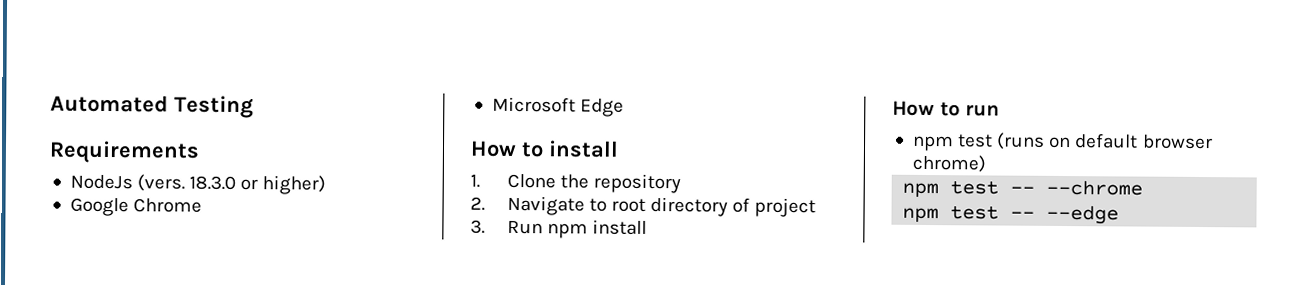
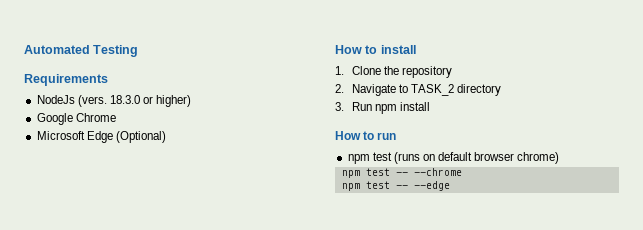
- Microsoft Edge
+ Microsoft Edge (Optional)
- 2. Navigate to root directory of project
+ 2. Navigate to TASK_2 directory

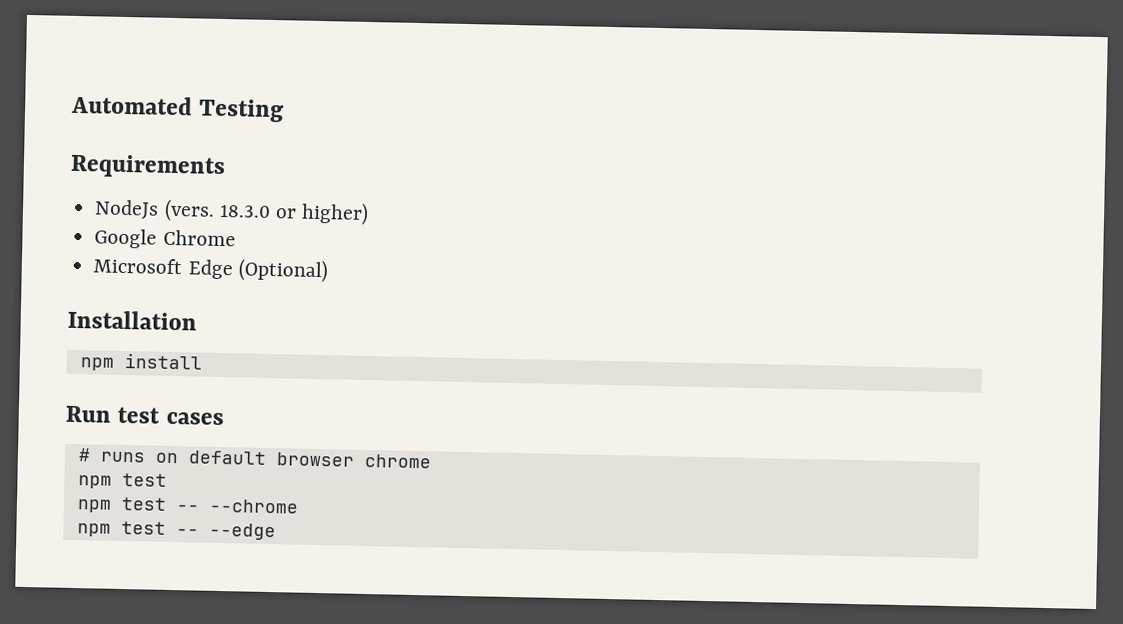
- How to install
- 1. Clone the repository
- 2. Navigate to TASK_2 directory
- 3. Run npm install
- How to run
- npm test (runs on default browser chrome)
+ Installation
+ npm install
+ Run test cases
+ # runs on default browser chrome
+ npm test

